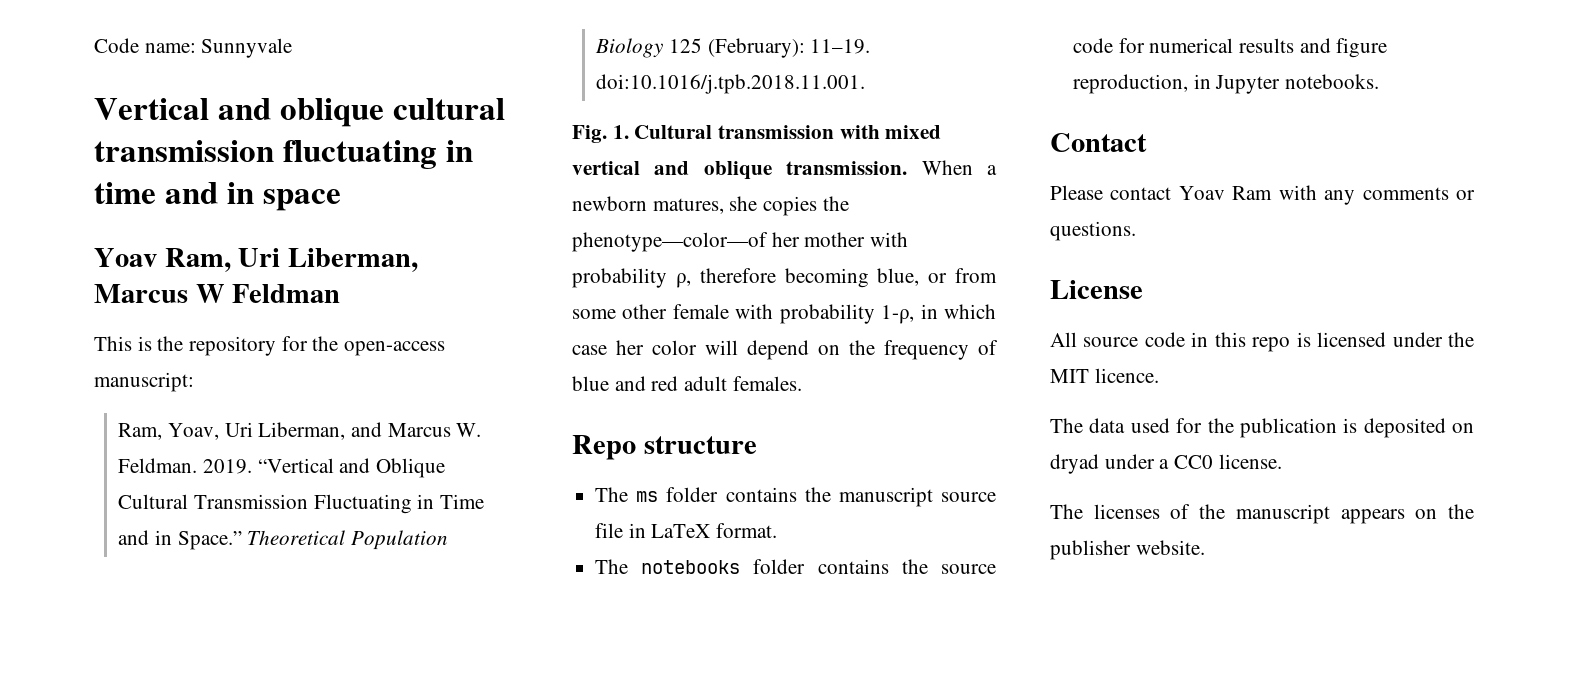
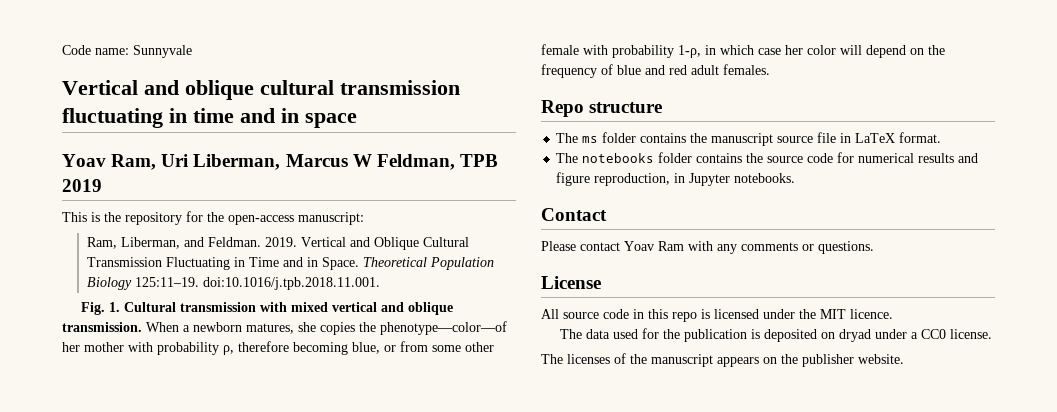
- Yoav Ram, Uri Liberman, Marcus W Feldman
+ Yoav Ram, Uri Liberman, Marcus W Feldman, TPB 2019
- Ram, Yoav, Uri Liberman, and Marcus W. Feldman.
+ Ram, Liberman, and Feldman.
- “Vertical and Oblique Cultural Transmission Fluctuating in Time and in Space.”
+ Vertical and Oblique Cultural Transmission Fluctuating in Time and in Space.
- Theoretical Population Biology 125 (February): 11–19. doi:10.1016/j.tpb.2018.11.001.
+ Theoretical Population Biology 125:11–19. doi:10.1016/j.tpb.2018.11.001.

